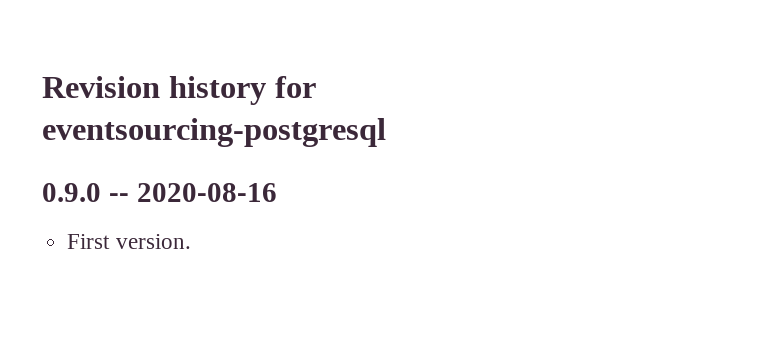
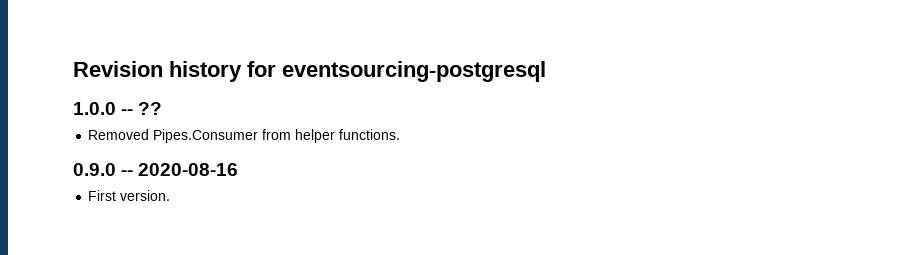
+ 1.0.0 -- ??
+ Removed Pipes.Consumer from helper functions.

